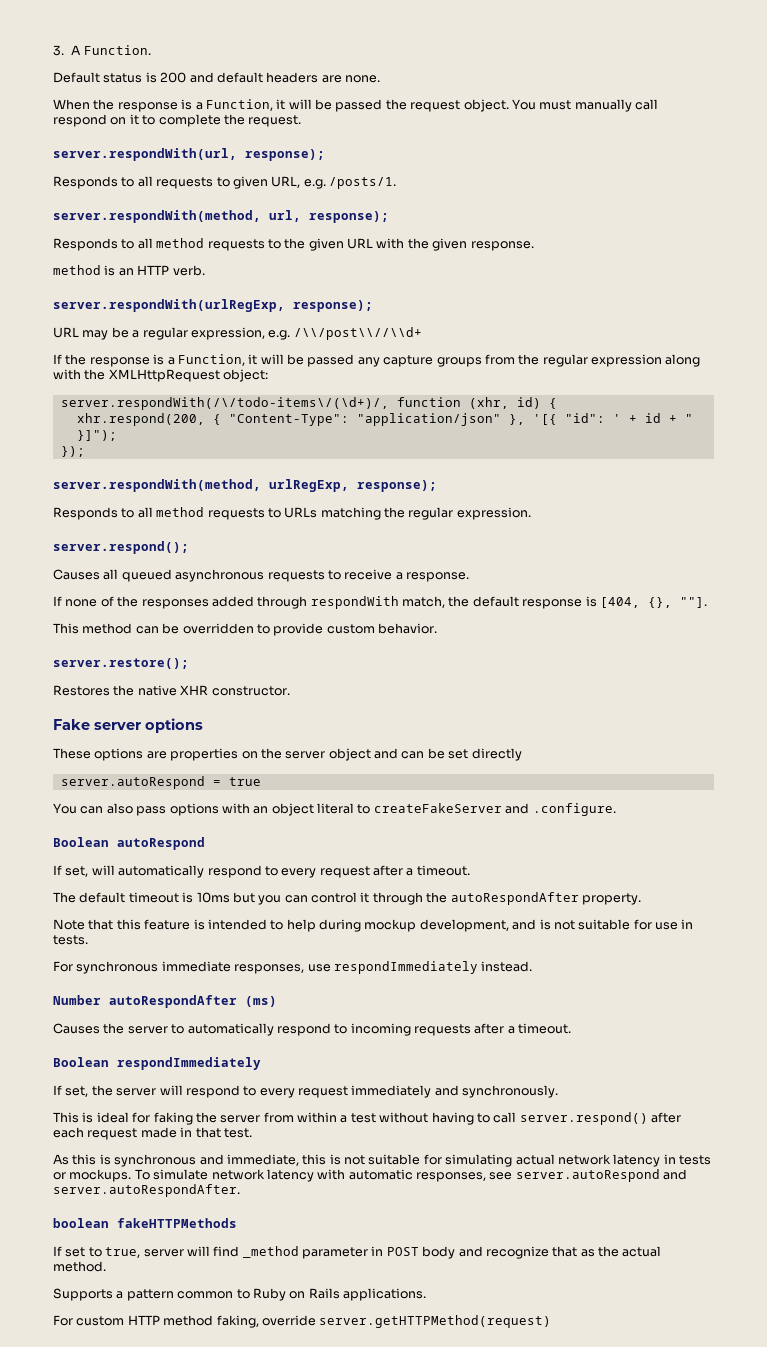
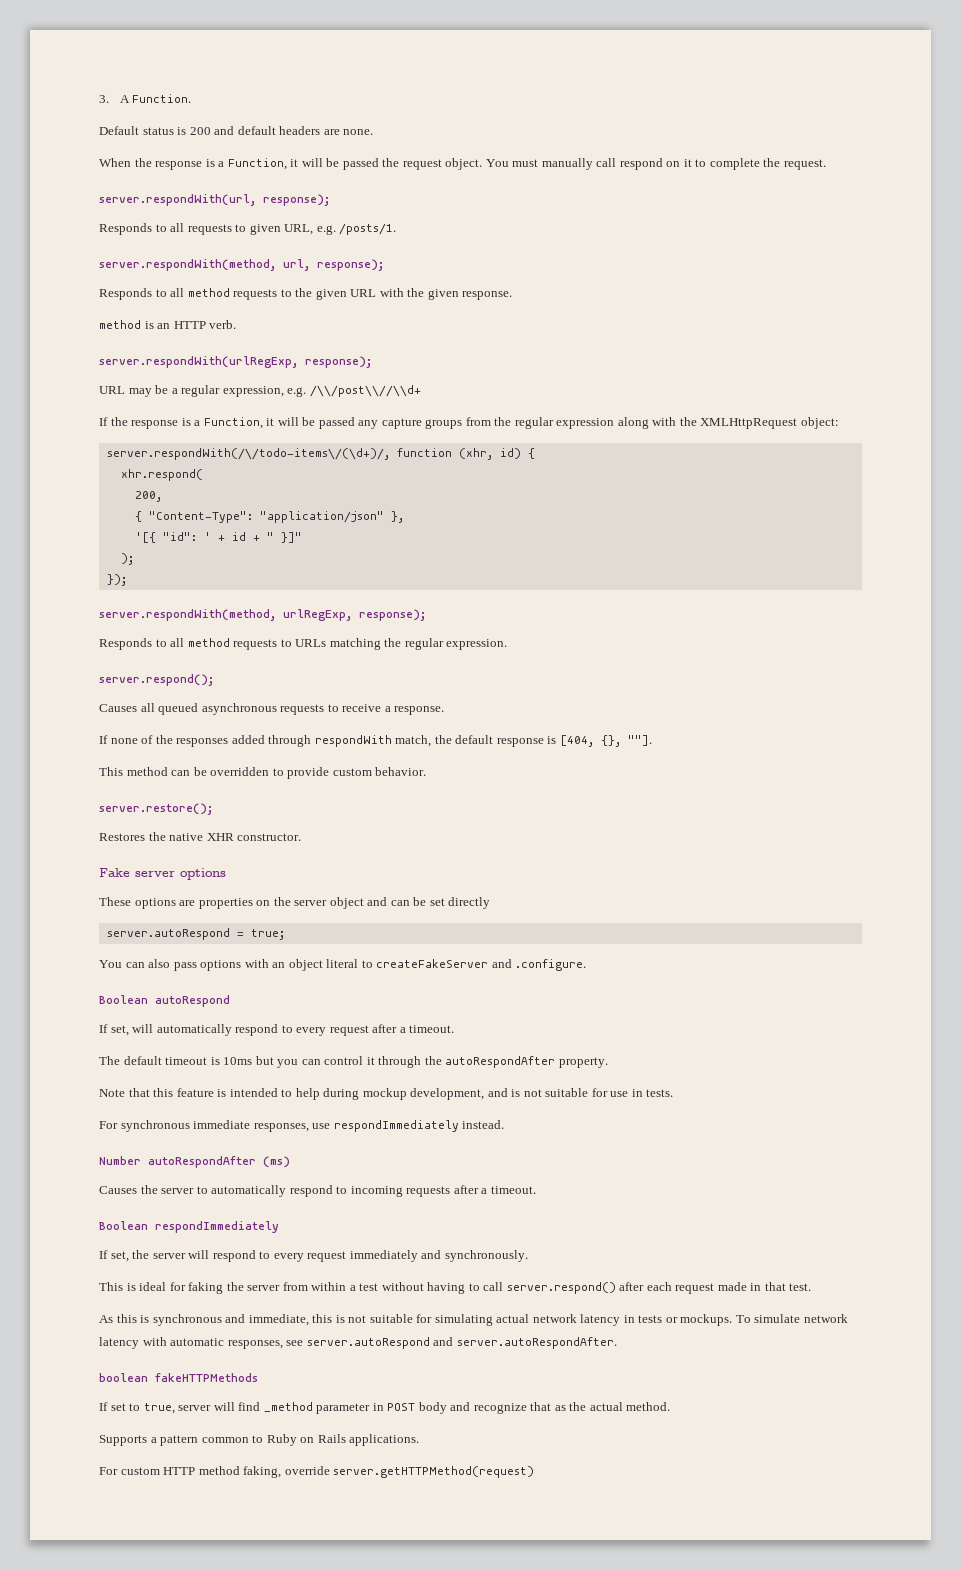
- xhr.respond(200, { "Content-Type": "application/json" }, '[{ "id": ' + id + " }]");
+ xhr.respond(
+ 200,
+ { "Content-Type": "application/json" },
+ '[{ "id": ' + id + " }]"
+ );
- server.autoRespond = true
+ server.autoRespond = true;

